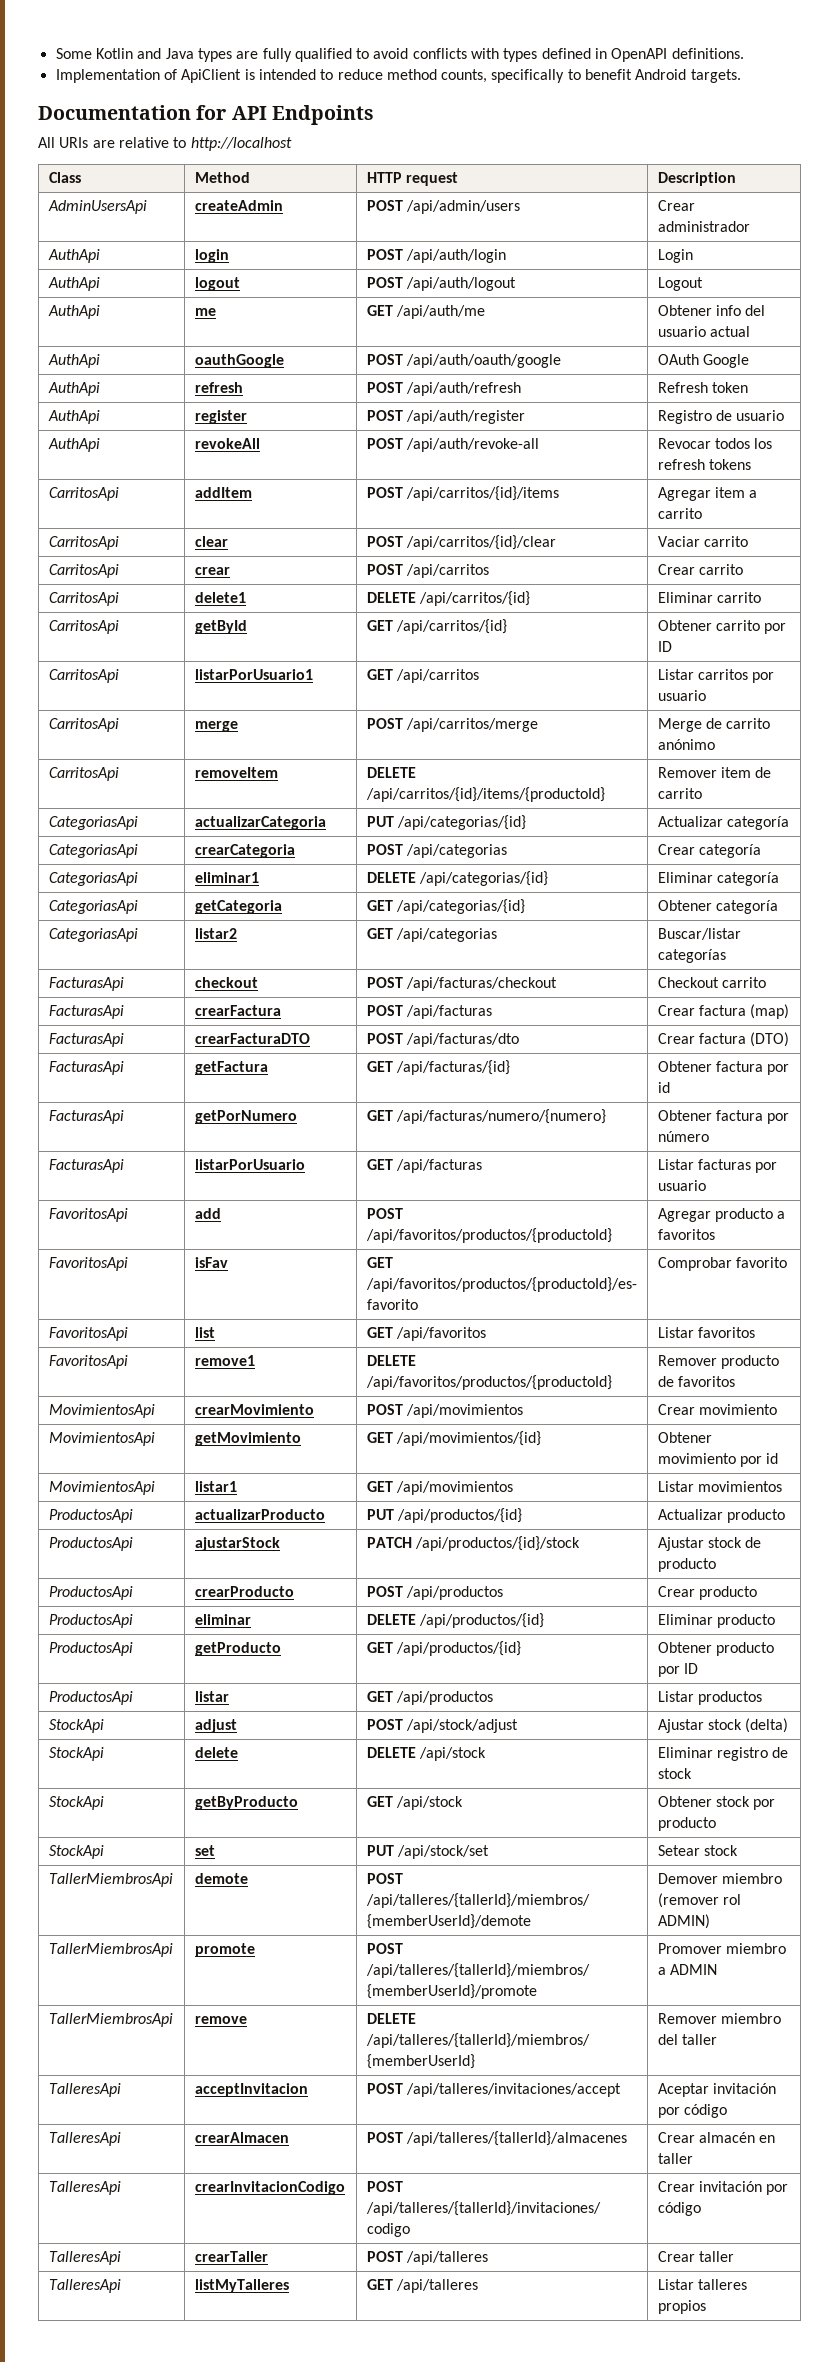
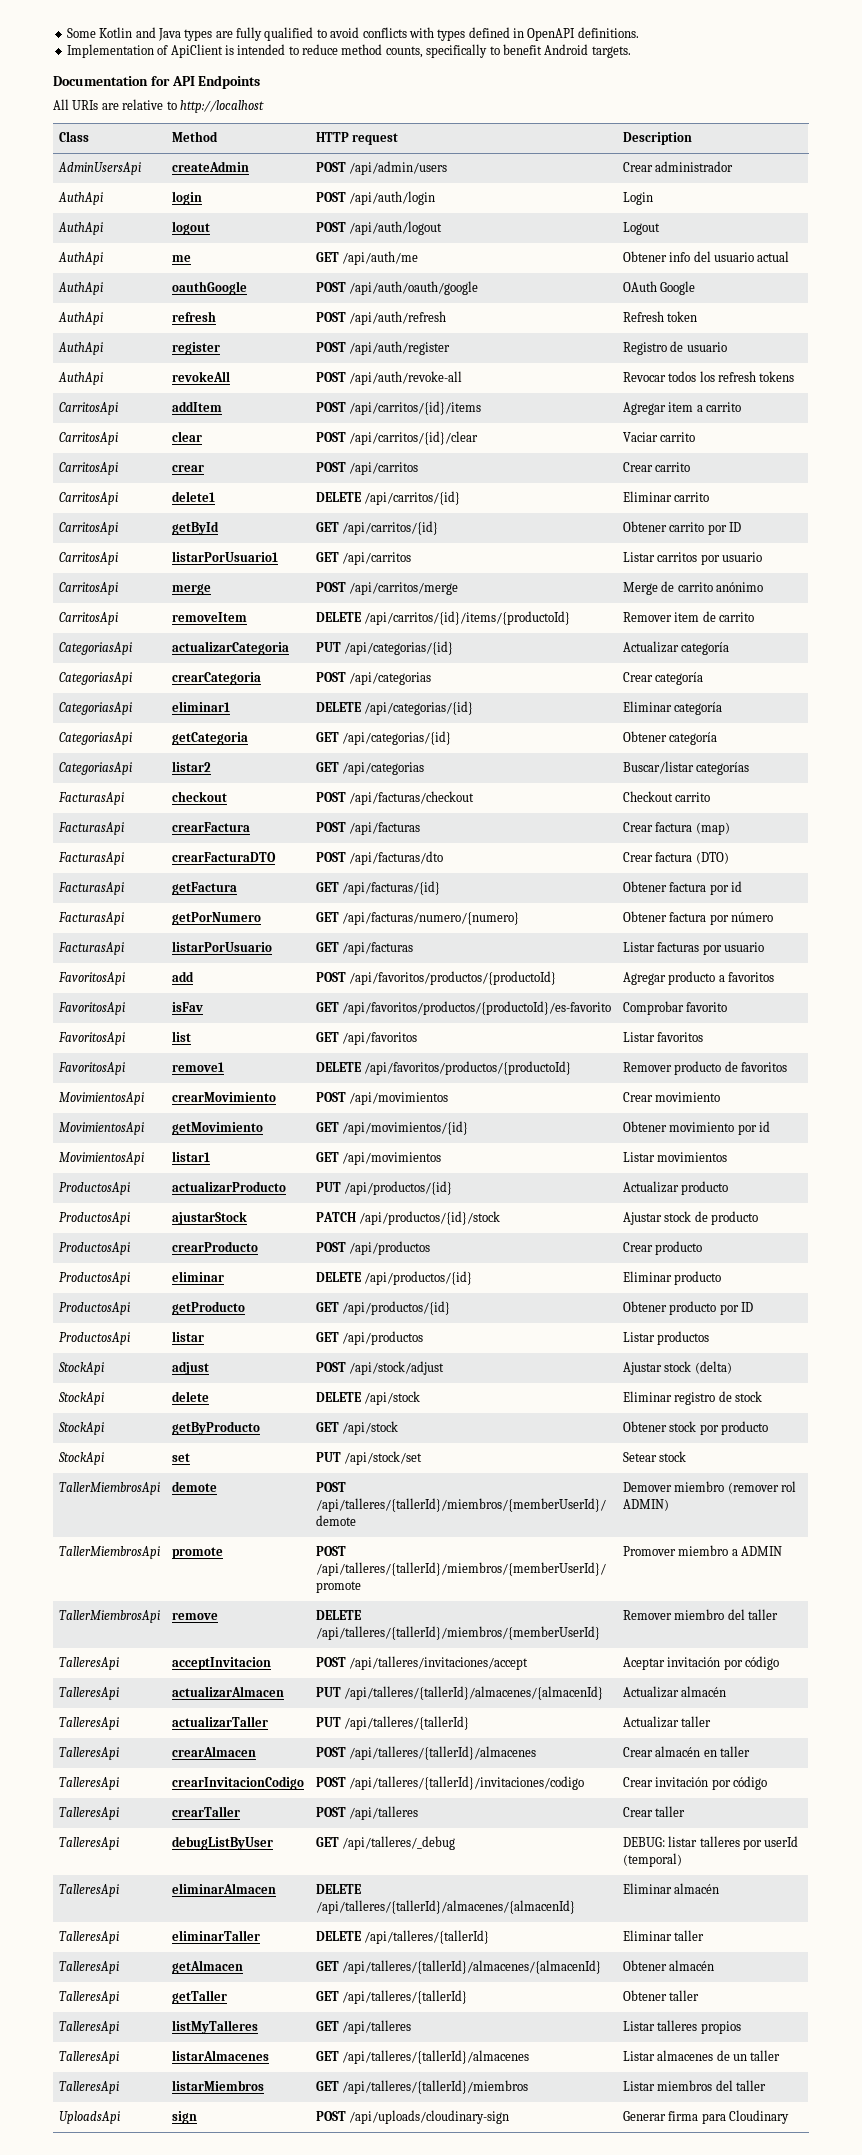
+ TalleresApi | actualizarAlmacen | PUT /api/talleres/{tallerId}/almacenes/{almacenId} | Actualizar almacén
+ TalleresApi | actualizarTaller | PUT /api/talleres/{tallerId} | Actualizar taller
+ TalleresApi | debugListByUser | GET /api/talleres/_debug | DEBUG: listar talleres por userId (temporal)
+ TalleresApi | eliminarAlmacen | DELETE /api/talleres/{tallerId}/almacenes/{almacenId} | Eliminar almacén
+ TalleresApi | eliminarTaller | DELETE /api/talleres/{tallerId} | Eliminar taller
+ TalleresApi | getAlmacen | GET /api/talleres/{tallerId}/almacenes/{almacenId} | Obtener almacén
+ TalleresApi | getTaller | GET /api/talleres/{tallerId} | Obtener taller
+ TalleresApi | listarAlmacenes | GET /api/talleres/{tallerId}/almacenes | Listar almacenes de un taller
+ TalleresApi | listarMiembros | GET /api/talleres/{tallerId}/miembros | Listar miembros del taller
+ UploadsApi | sign | POST /api/uploads/cloudinary-sign | Generar firma para Cloudinary

